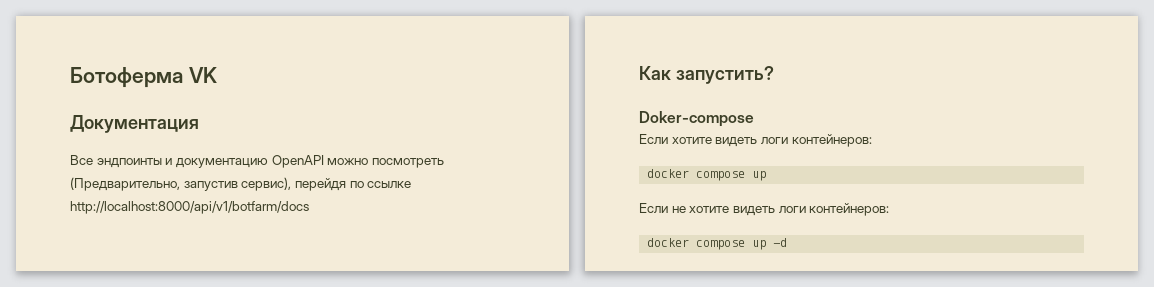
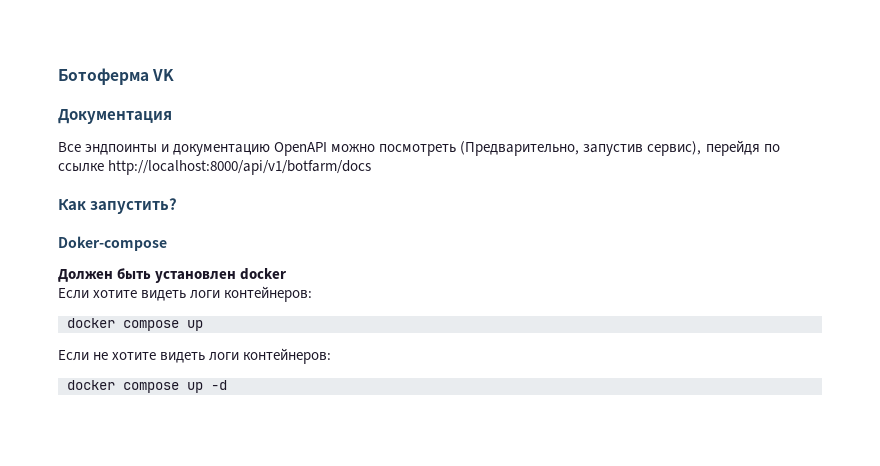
+ Должен быть установлен docker

